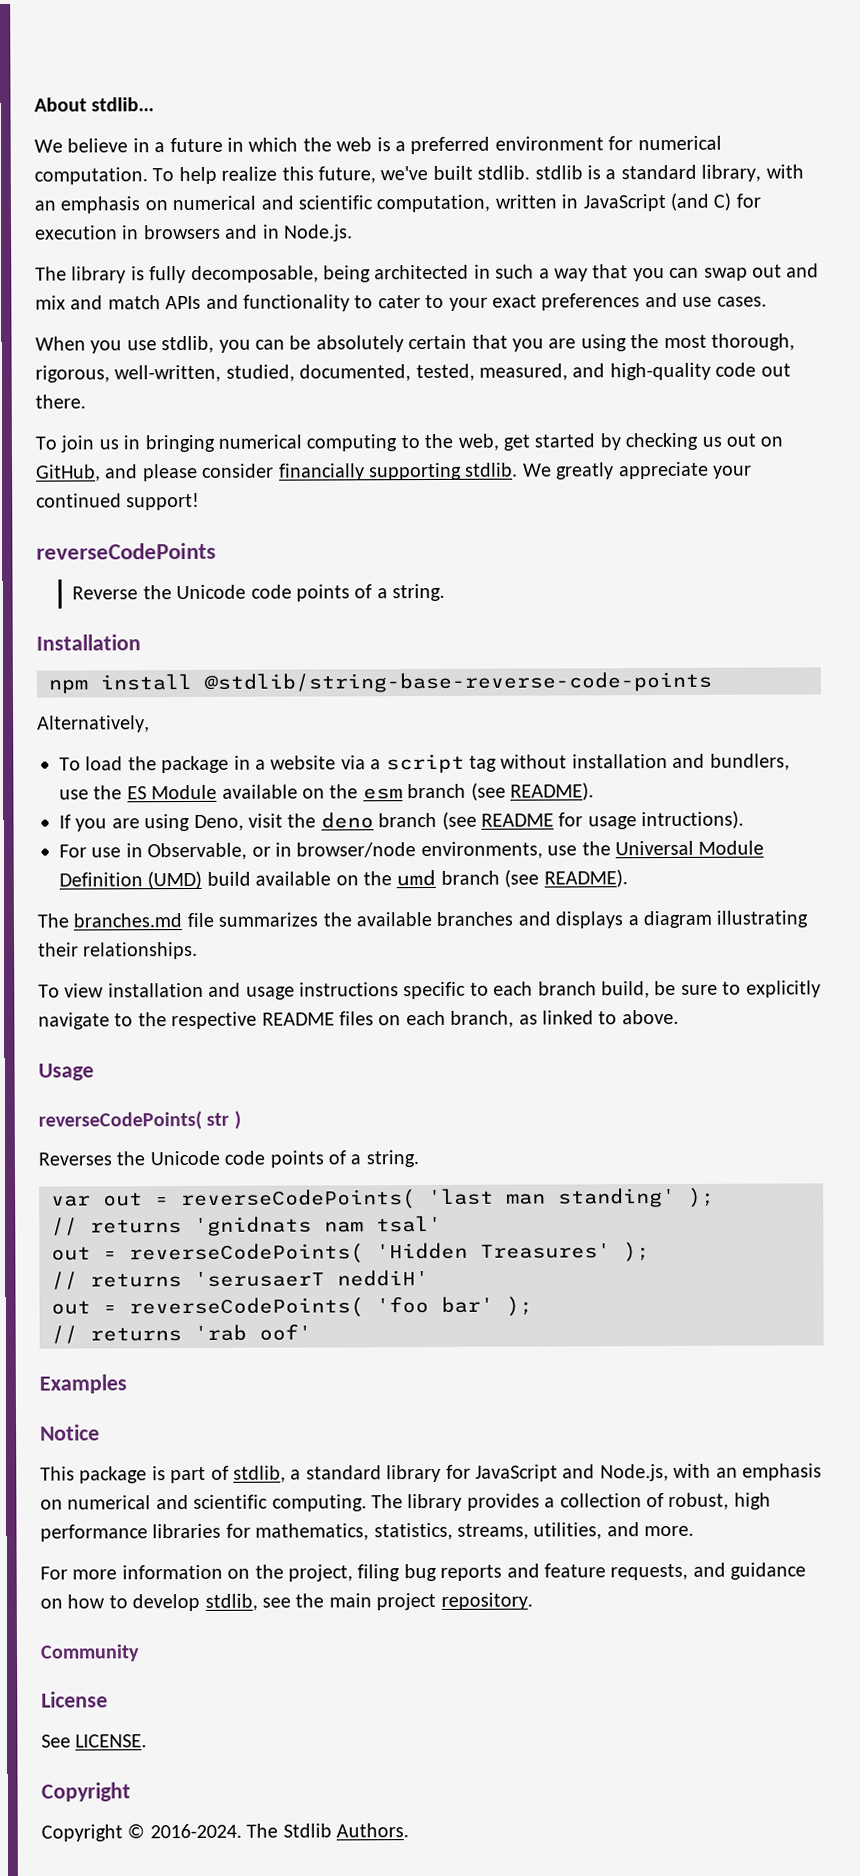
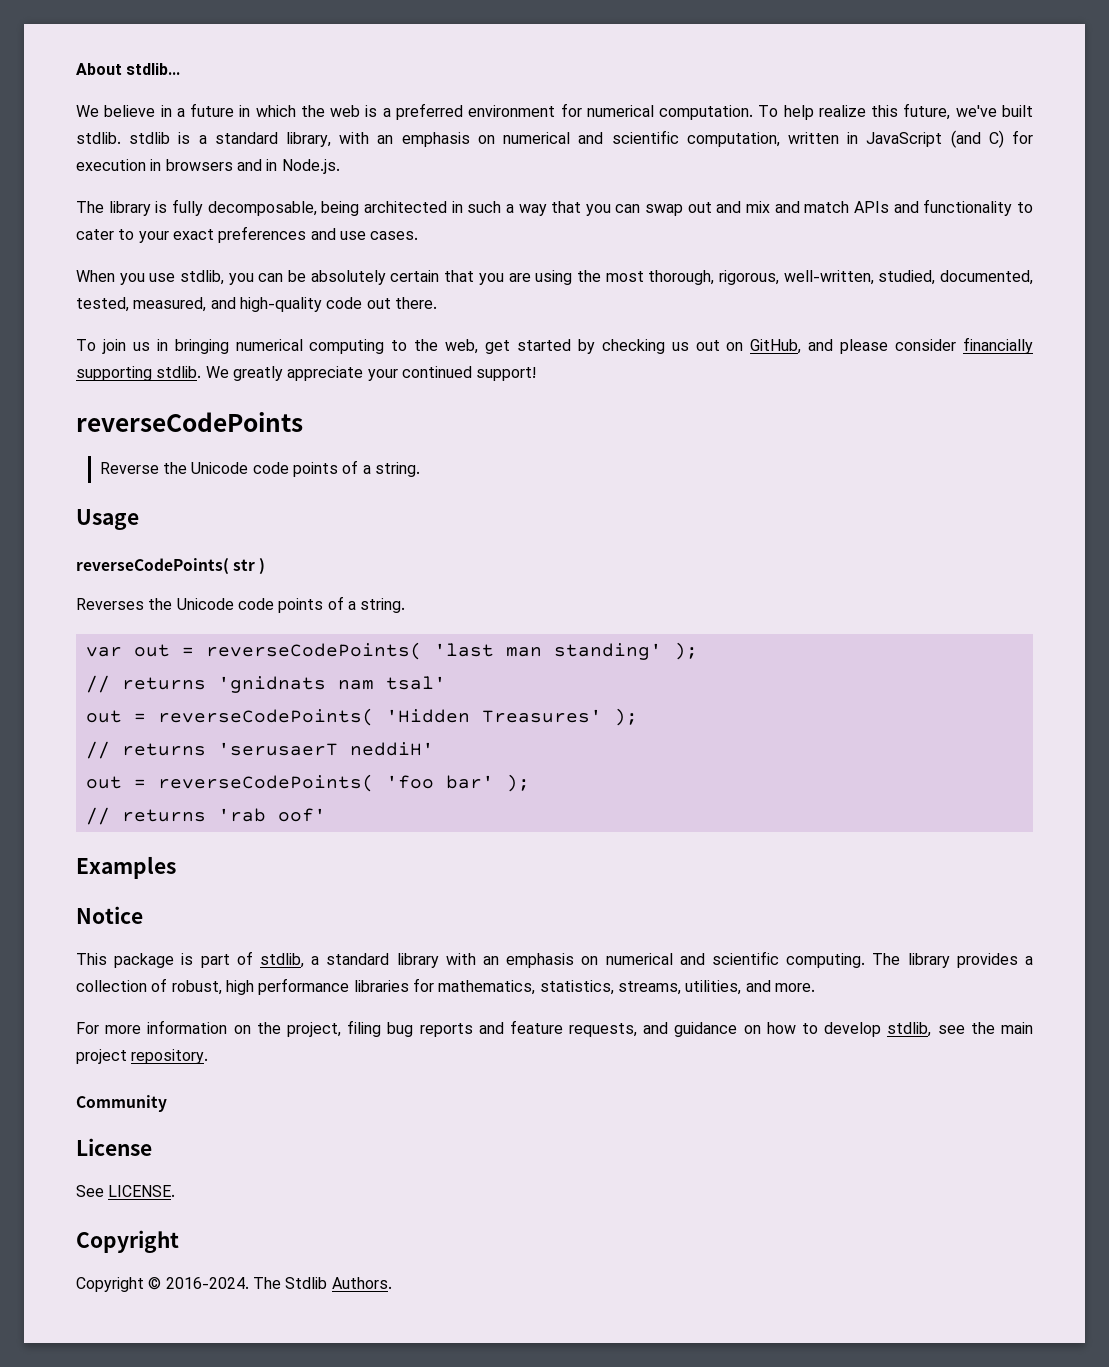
- Installation
- npm install @stdlib/string-base-reverse-code-points
- Alternatively,
- To load the package in a website via a script tag without installation and bundlers, use the ES Module available on the esm branch (see README).
- If you are using Deno, visit the deno branch (see README for usage intructions).
- For use in Observable, or in browser/node environments, use the Universal Module Definition (UMD) build available on the umd branch (see README).
- The branches.md file summarizes the available branches and displays a diagram illustrating their relationships.
- To view installation and usage instructions specific to each branch build, be sure to explicitly navigate to the respective README files on each branch, as linked to above.
- This package is part of stdlib, a standard library for JavaScript and Node.js, with an emphasis on numerical and scientific computing.
+ This package is part of stdlib, a standard library with an emphasis on numerical and scientific computing.

